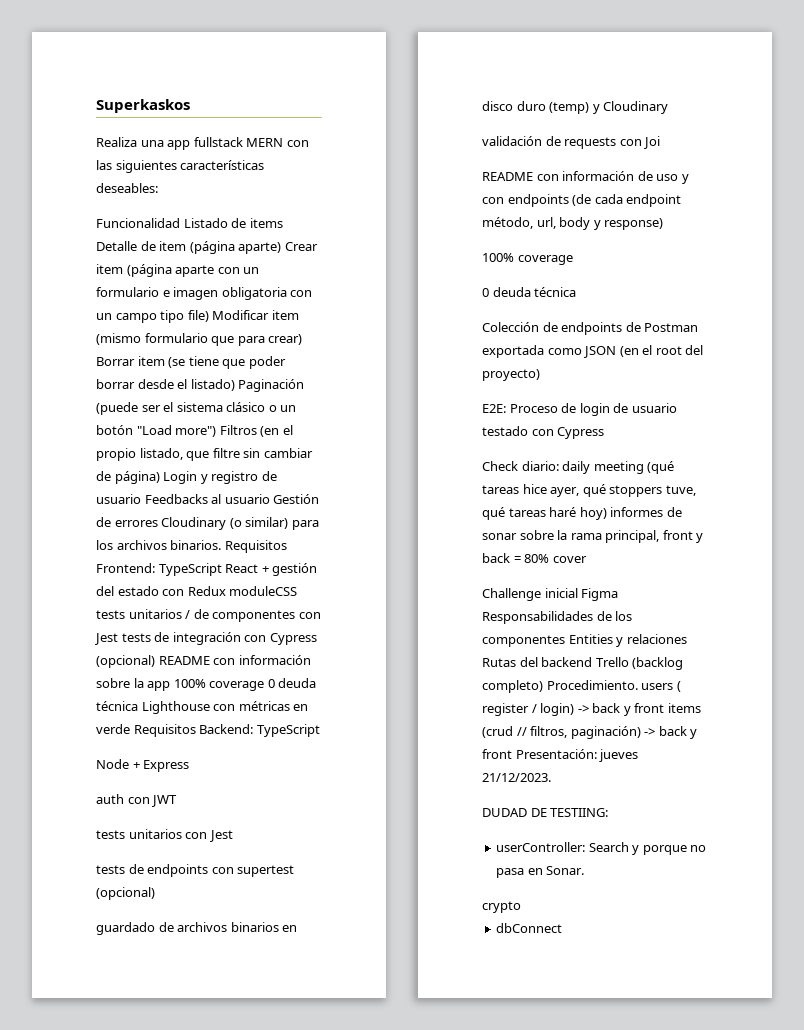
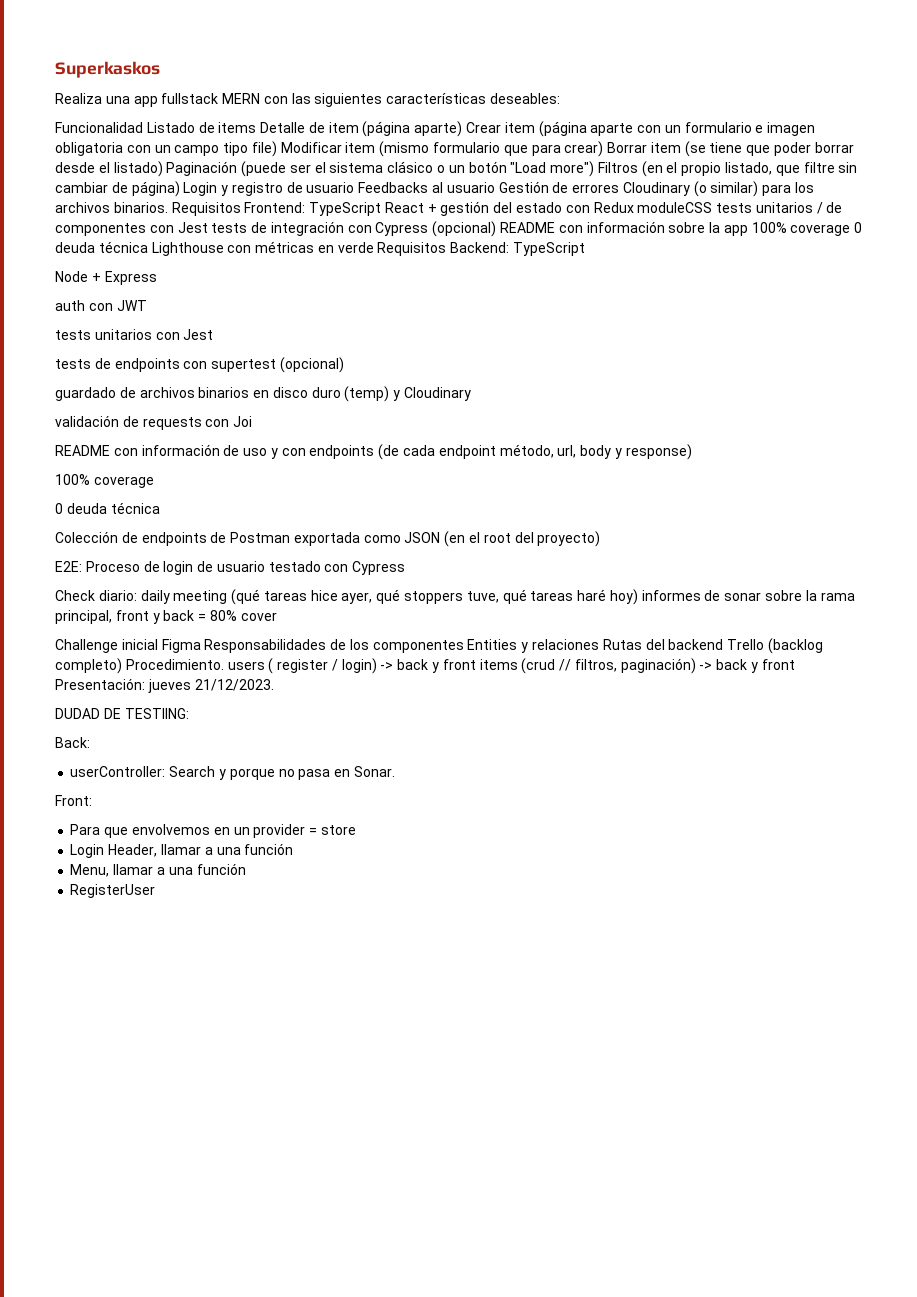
+ Back:
- crypto
- dbConnect
+ Front:
+ Para que envolvemos en un provider = store
+ Login Header, llamar a una función
+ Menu, llamar a una función
+ RegisterUser

